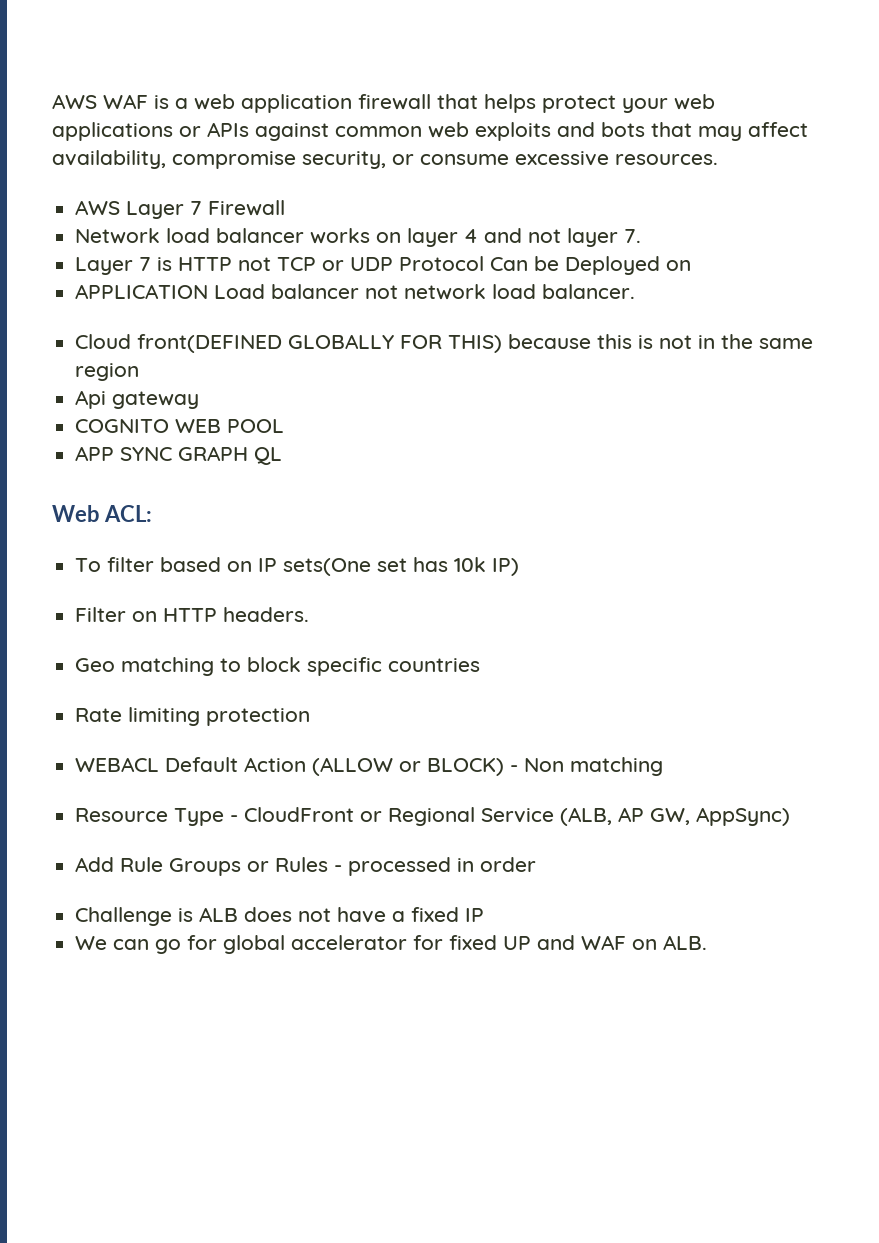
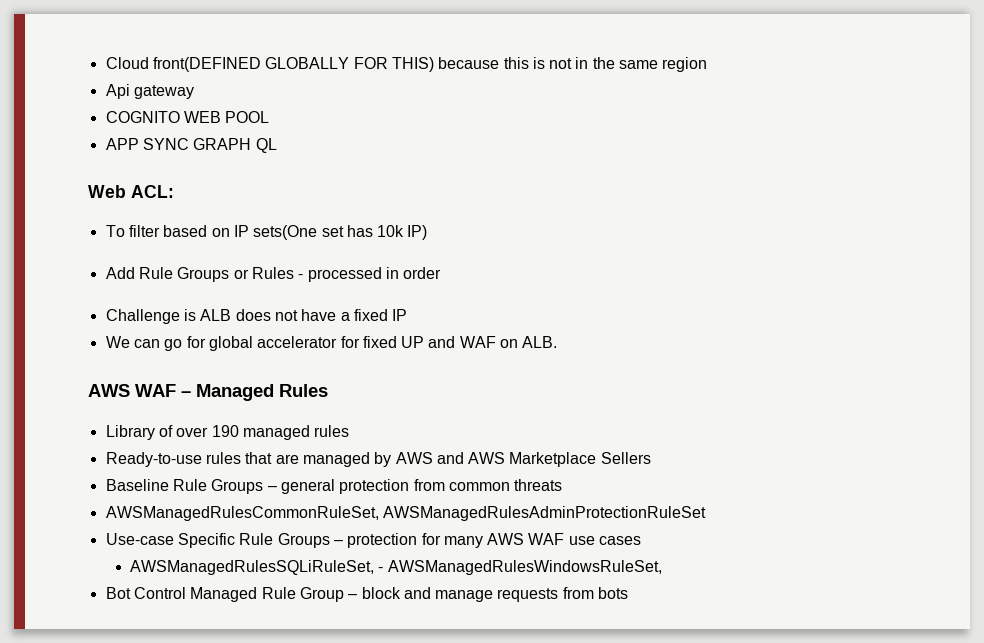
- AWS WAF is a web application firewall that helps protect your web applications or APIs against common web exploits and bots that may affect availability, compromise security, or consume excessive resources.
- AWS Layer 7 Firewall
- Network load balancer works on layer 4 and not layer 7.
- Layer 7 is HTTP not TCP or UDP Protocol Can be Deployed on
- APPLICATION Load balancer not network load balancer.
- Filter on HTTP headers.
- Geo matching to block specific countries
- Rate limiting protection
- WEBACL Default Action (ALLOW or BLOCK) - Non matching
- Resource Type - CloudFront or Regional Service (ALB, AP GW, AppSync)
+ AWS WAF – Managed Rules
+ Library of over 190 managed rules
+ Ready-to-use rules that are managed by AWS and AWS Marketplace Sellers
+ Baseline Rule Groups – general protection from common threats
+ AWSManagedRulesCommonRuleSet, AWSManagedRulesAdminProtectionRuleSet
+ Use-case Specific Rule Groups – protection for many AWS WAF use cases
+ AWSManagedRulesSQLiRuleSet, - AWSManagedRulesWindowsRuleSet,
+ Bot Control Managed Rule Group – block and manage requests from bots

